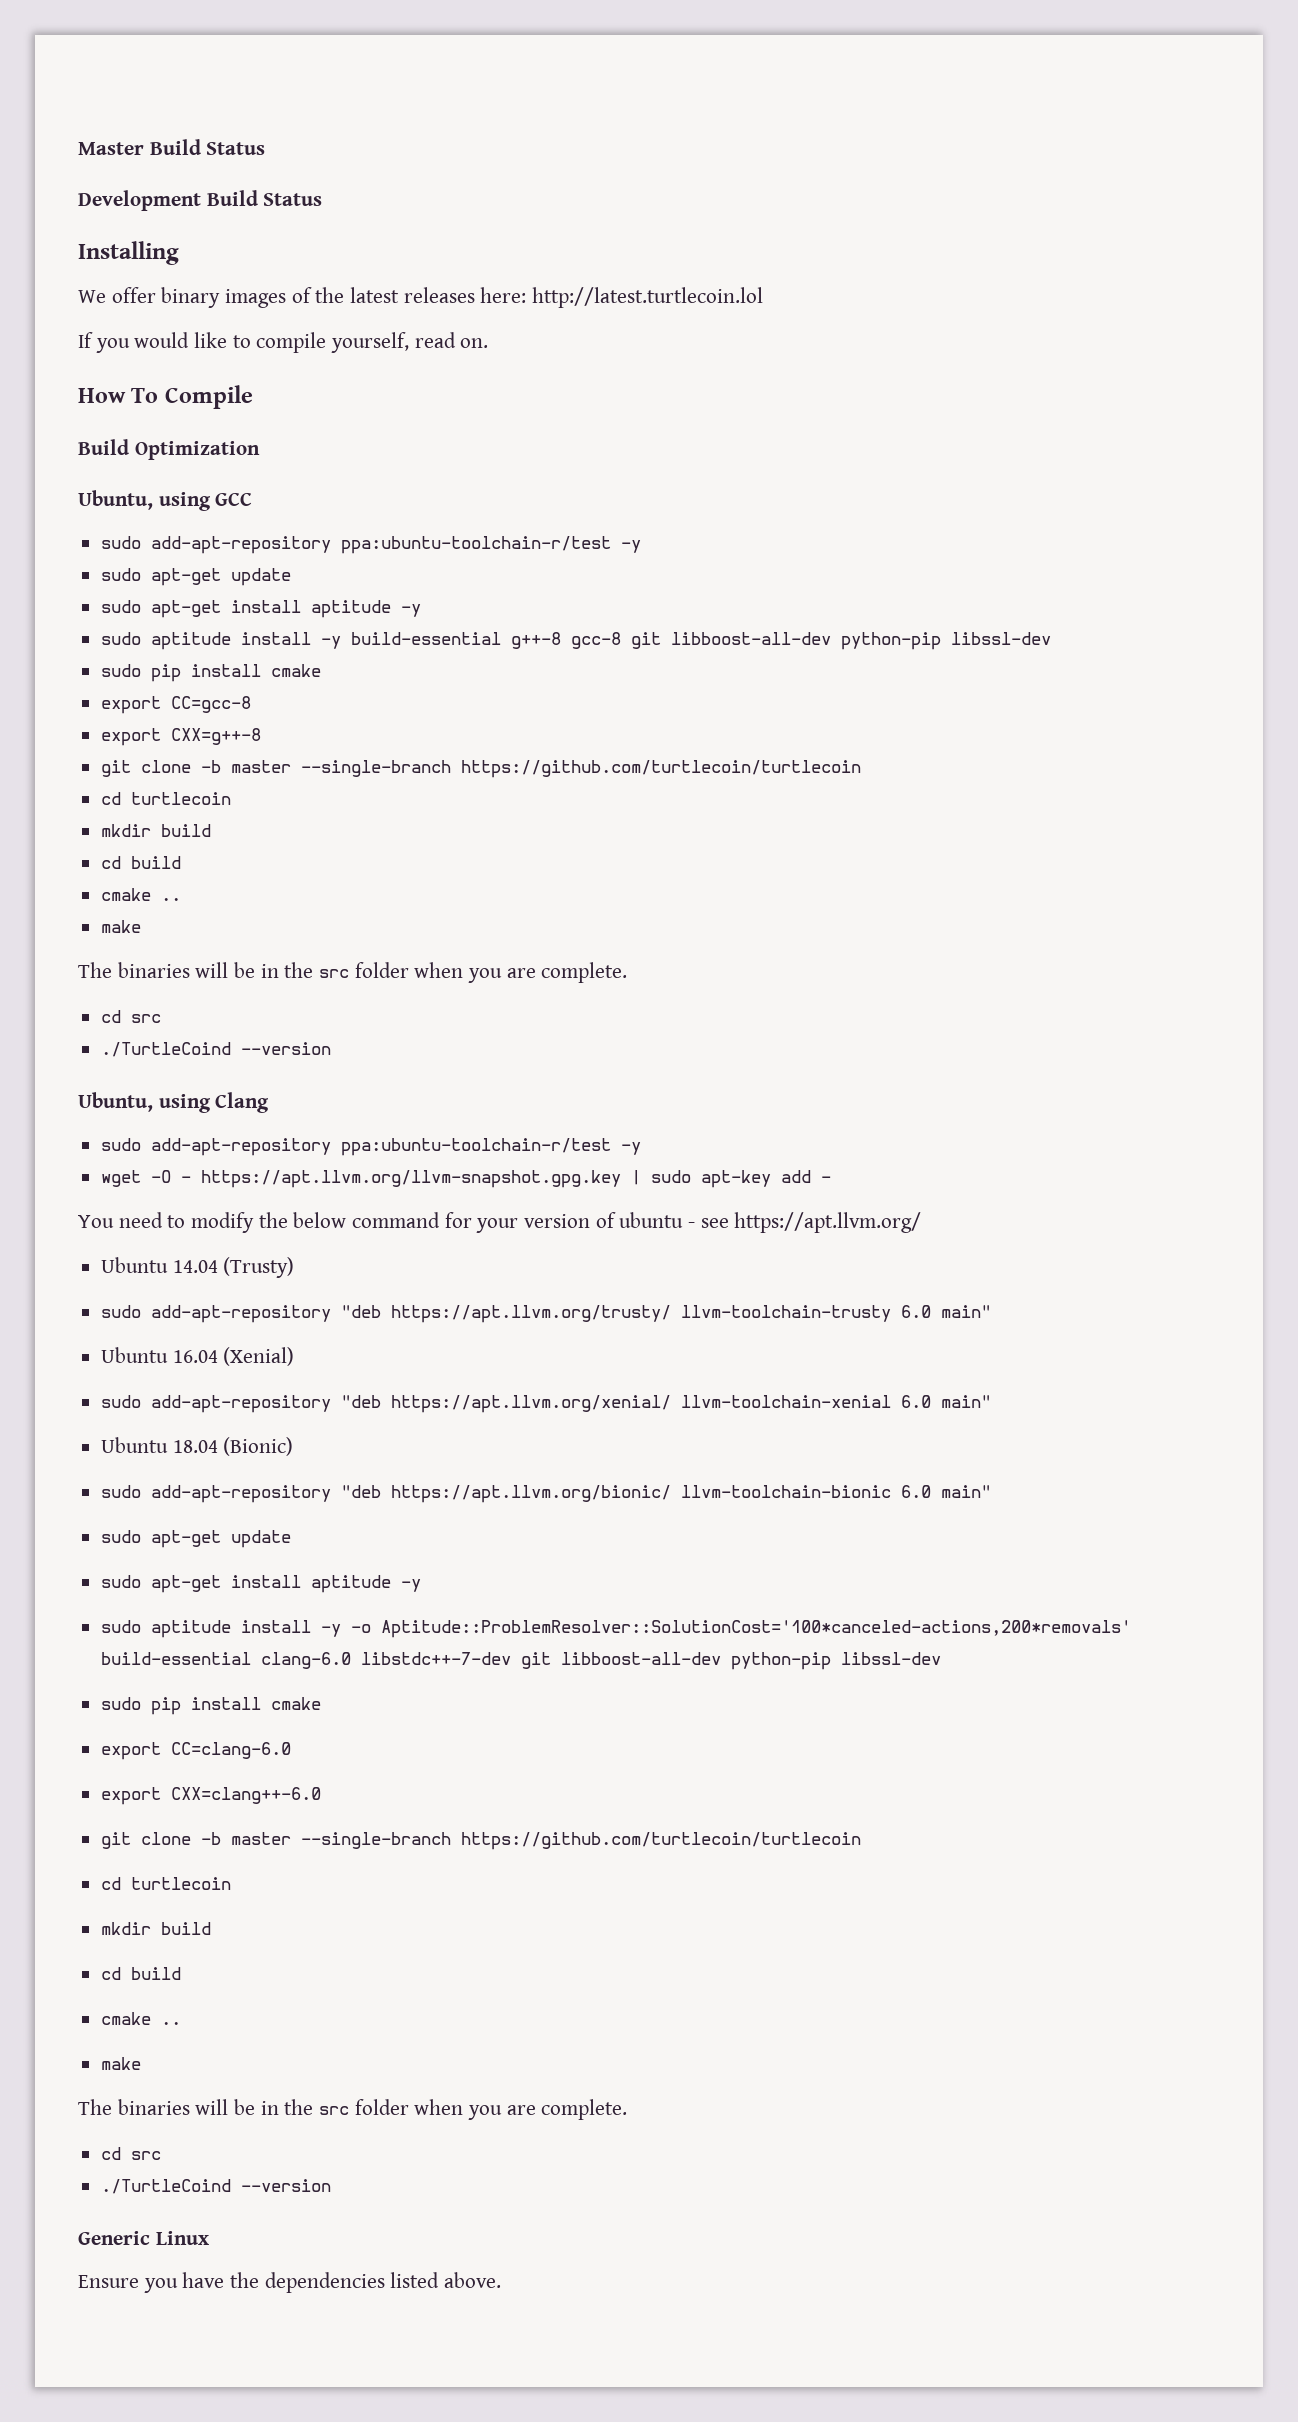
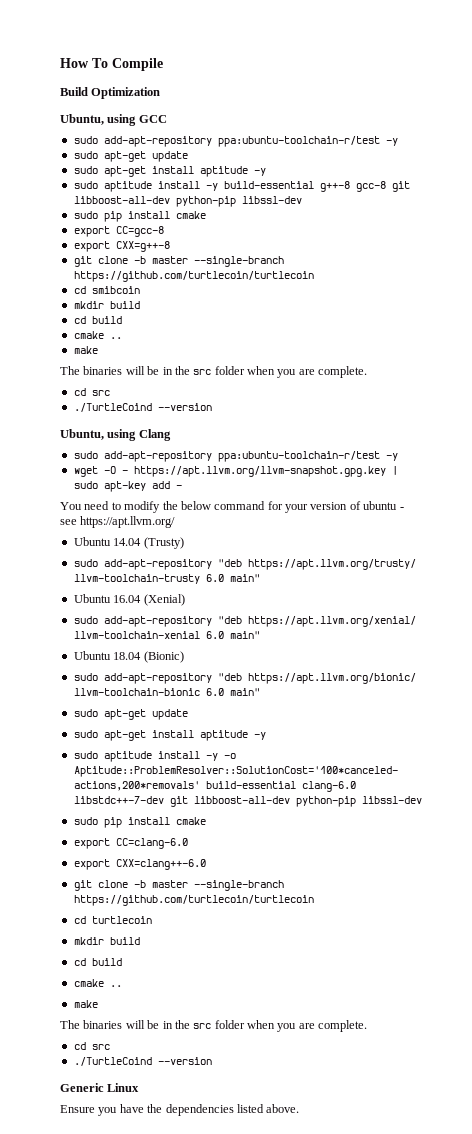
- Master Build Status
- Development Build Status
- Installing
- We offer binary images of the latest releases here: http://latest.turtlecoin.lol
- If you would like to compile yourself, read on.
  export CXX=g++-8
  git clone -b master --single-branch https://github.com/turtlecoin/turtlecoin
- cd turtlecoin
+ cd smibcoin

